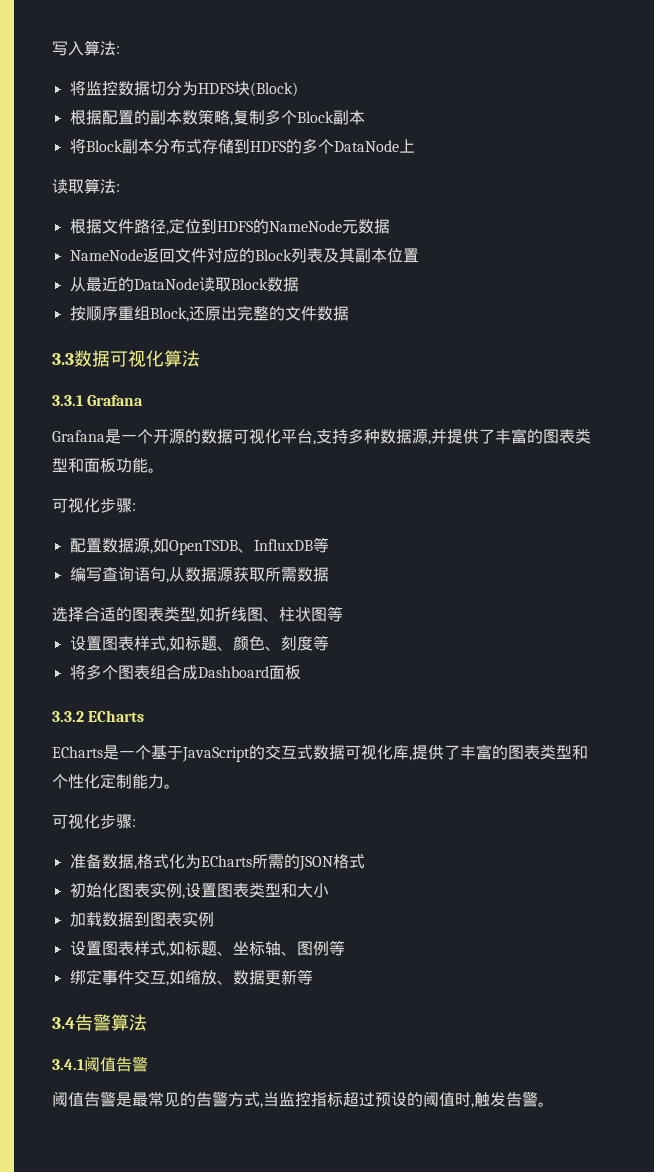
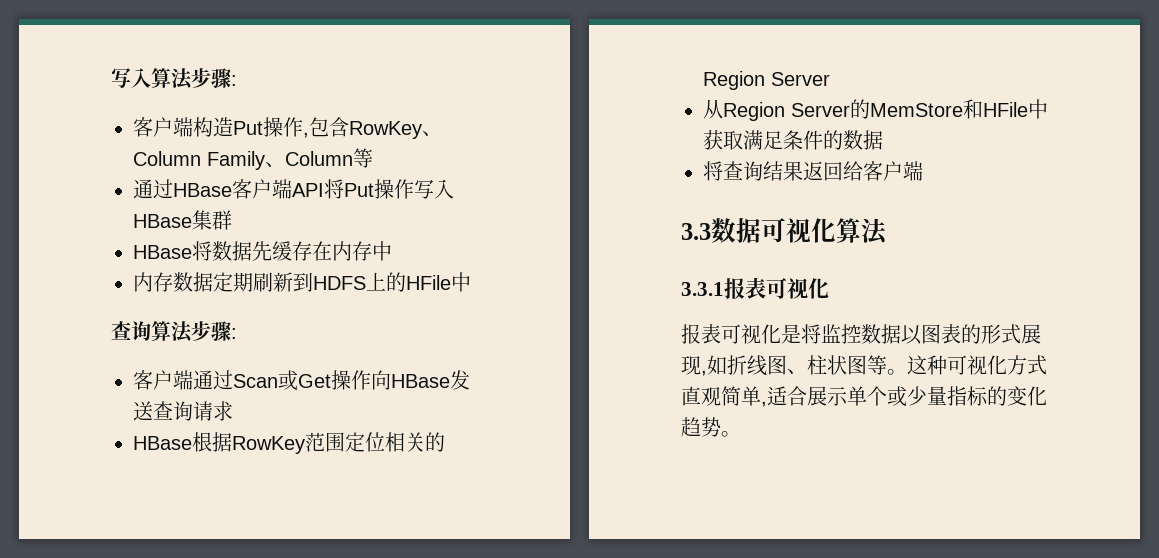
- 写入算法:
- 将监控数据切分为HDFS块(Block)
- 根据配置的副本数策略,复制多个Block副本
- 将Block副本分布式存储到HDFS的多个DataNode上
- 读取算法:
- 根据文件路径,定位到HDFS的NameNode元数据
- NameNode返回文件对应的Block列表及其副本位置
- 从最近的DataNode读取Block数据
- 按顺序重组Block,还原出完整的文件数据
+ 写入算法步骤:
+ 客户端构造Put操作,包含RowKey、Column Family、Column等
+ 通过HBase客户端API将Put操作写入HBase集群
+ HBase将数据先缓存在内存中
+ 内存数据定期刷新到HDFS上的HFile中
+ 查询算法步骤:
+ 客户端通过Scan或Get操作向HBase发送查询请求
+ HBase根据RowKey范围定位相关的Region Server
+ 从Region Server的MemStore和HFile中获取满足条件的数据
+ 将查询结果返回给客户端
- 3.3.1 Grafana
- Grafana是一个开源的数据可视化平台,支持多种数据源,并提供了丰富的图表类型和面板功能。
- 可视化步骤:
- 配置数据源,如OpenTSDB、InfluxDB等
- 编写查询语句,从数据源获取所需数据
- 选择合适的图表类型,如折线图、柱状图等
- 设置图表样式,如标题、颜色、刻度等
- 将多个图表组合成Dashboard面板
- 3.3.2 ECharts
- ECharts是一个基于JavaScript的交互式数据可视化库,提供了丰富的图表类型和个性化定制能力。
- 可视化步骤:
- 准备数据,格式化为ECharts所需的JSON格式
- 初始化图表实例,设置图表类型和大小
- 加载数据到图表实例
- 设置图表样式,如标题、坐标轴、图例等
- 绑定事件交互,如缩放、数据更新等
- 3.4告警算法
- 3.4.1阈值告警
- 阈值告警是最常见的告警方式,当监控指标超过预设的阈值时,触发告警。
+ 3.3.1报表可视化
+ 报表可视化是将监控数据以图表的形式展现,如折线图、柱状图等。这种可视化方式直观简单,适合展示单个或少量指标的变化趋势。

